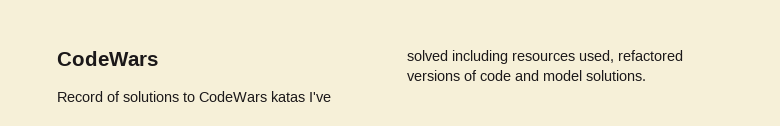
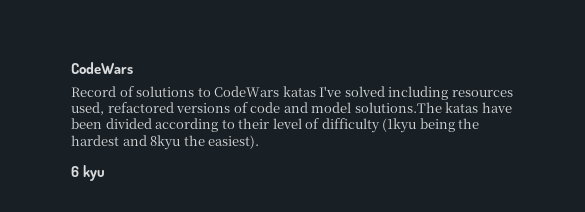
- Record of solutions to CodeWars katas I've solved including resources used, refactored versions of code and model solutions.
+ Record of solutions to CodeWars katas I've solved including resources used, refactored versions of code and model solutions.The katas have been divided according to their level of difficulty (1kyu being the hardest and 8kyu the easiest).
+ 6 kyu

